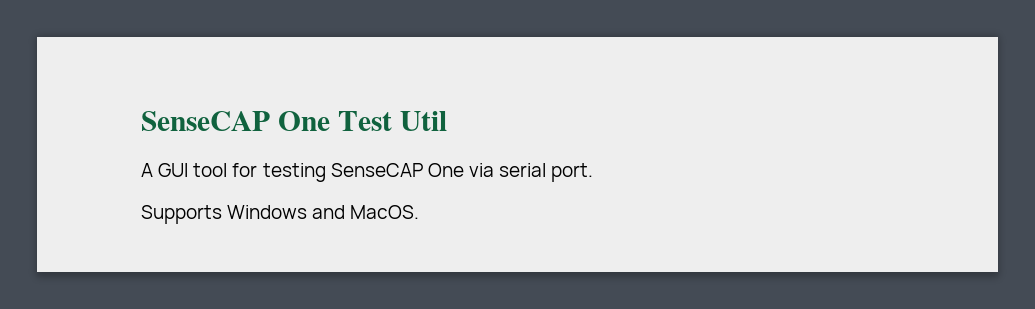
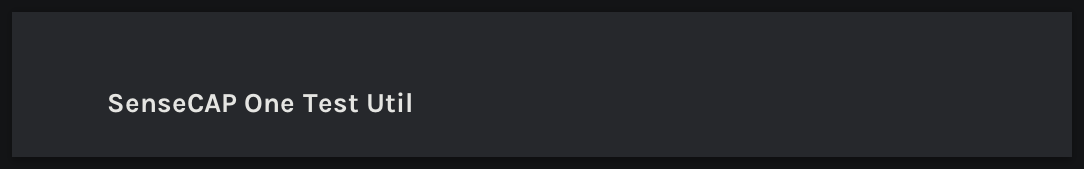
- A GUI tool for testing SenseCAP One via serial port.
- Supports Windows and MacOS.

